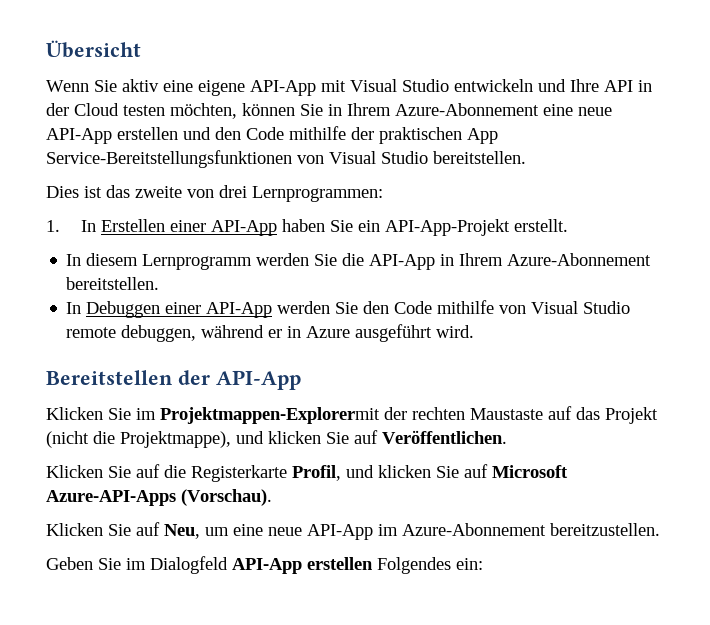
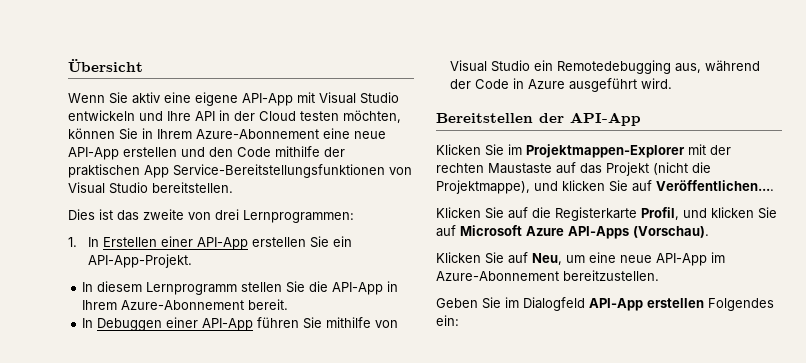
- 1. In Erstellen einer API-App haben Sie ein API-App-Projekt erstellt.
+ 1. In Erstellen einer API-App erstellen Sie ein API-App-Projekt.
- In diesem Lernprogramm werden Sie die API-App in Ihrem Azure-Abonnement bereitstellen.
+ In diesem Lernprogramm stellen Sie die API-App in Ihrem Azure-Abonnement bereit.
- In Debuggen einer API-App werden Sie den Code mithilfe von Visual Studio remote debuggen, während er in Azure ausgeführt wird.
+ In Debuggen einer API-App führen Sie mithilfe von Visual Studio ein Remotedebugging aus, während der Code in Azure ausgeführt wird.
- Klicken Sie im Projektmappen-Explorermit der rechten Maustaste auf das Projekt (nicht die Projektmappe), und klicken Sie auf Veröffentlichen.
+ Klicken Sie im Projektmappen-Explorer mit der rechten Maustaste auf das Projekt (nicht die Projektmappe), und klicken Sie auf Veröffentlichen....
- Klicken Sie auf die Registerkarte Profil, und klicken Sie auf Microsoft Azure-API-Apps (Vorschau).
+ Klicken Sie auf die Registerkarte Profil, und klicken Sie auf Microsoft Azure API-Apps (Vorschau).

